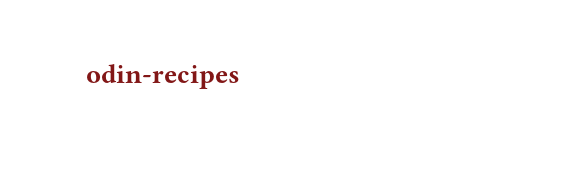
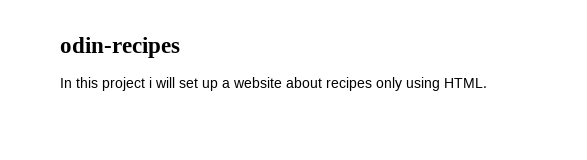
+ In this project i will set up a website about recipes only using HTML.

